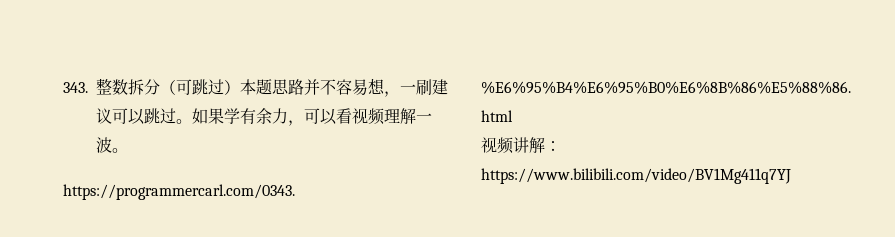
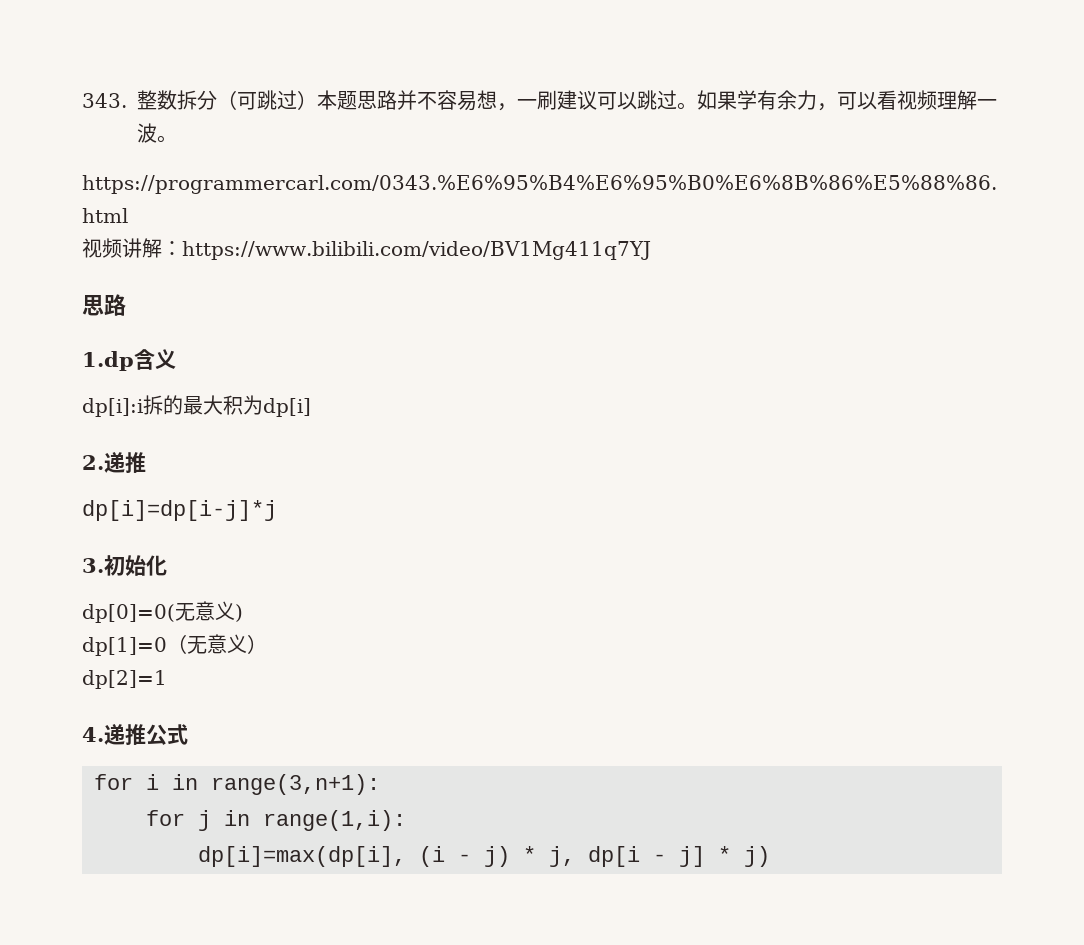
  视频讲解：https://www.bilibili.com/video/BV1Mg411q7YJ
+ 思路
+ 1.dp含义
+ dp[i]:i拆的最大积为dp[i]
+ 2.递推
+ dp[i]=dp[i-j]*j
+ 3.初始化
+ dp[0]=0(无意义)
+ dp[1]=0（无意义）
+ dp[2]=1
+ 4.递推公式
+ for i in range(3,n+1):
+ for j in range(1,i):
+ dp[i]=max(dp[i], (i - j) * j, dp[i - j] * j)

